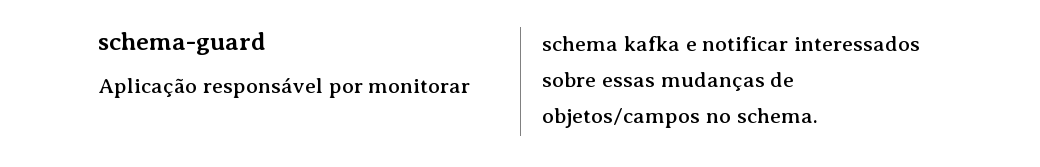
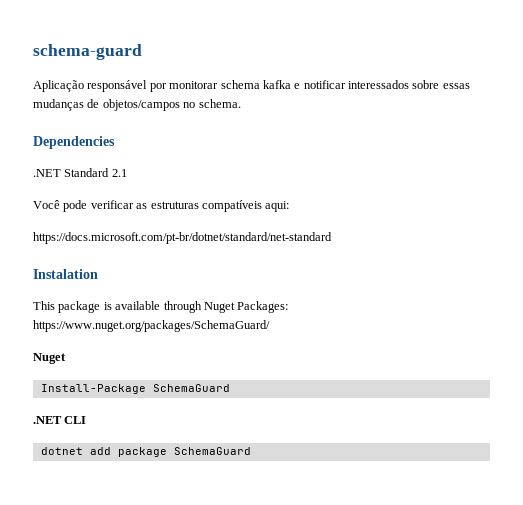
+ Dependencies
+ .NET Standard 2.1
+ Você pode verificar as estruturas compatíveis aqui:
+ https://docs.microsoft.com/pt-br/dotnet/standard/net-standard
+ Instalation
+ This package is available through Nuget Packages: https://www.nuget.org/packages/SchemaGuard/
+ Nuget
+ Install-Package SchemaGuard
+ .NET CLI
+ dotnet add package SchemaGuard

